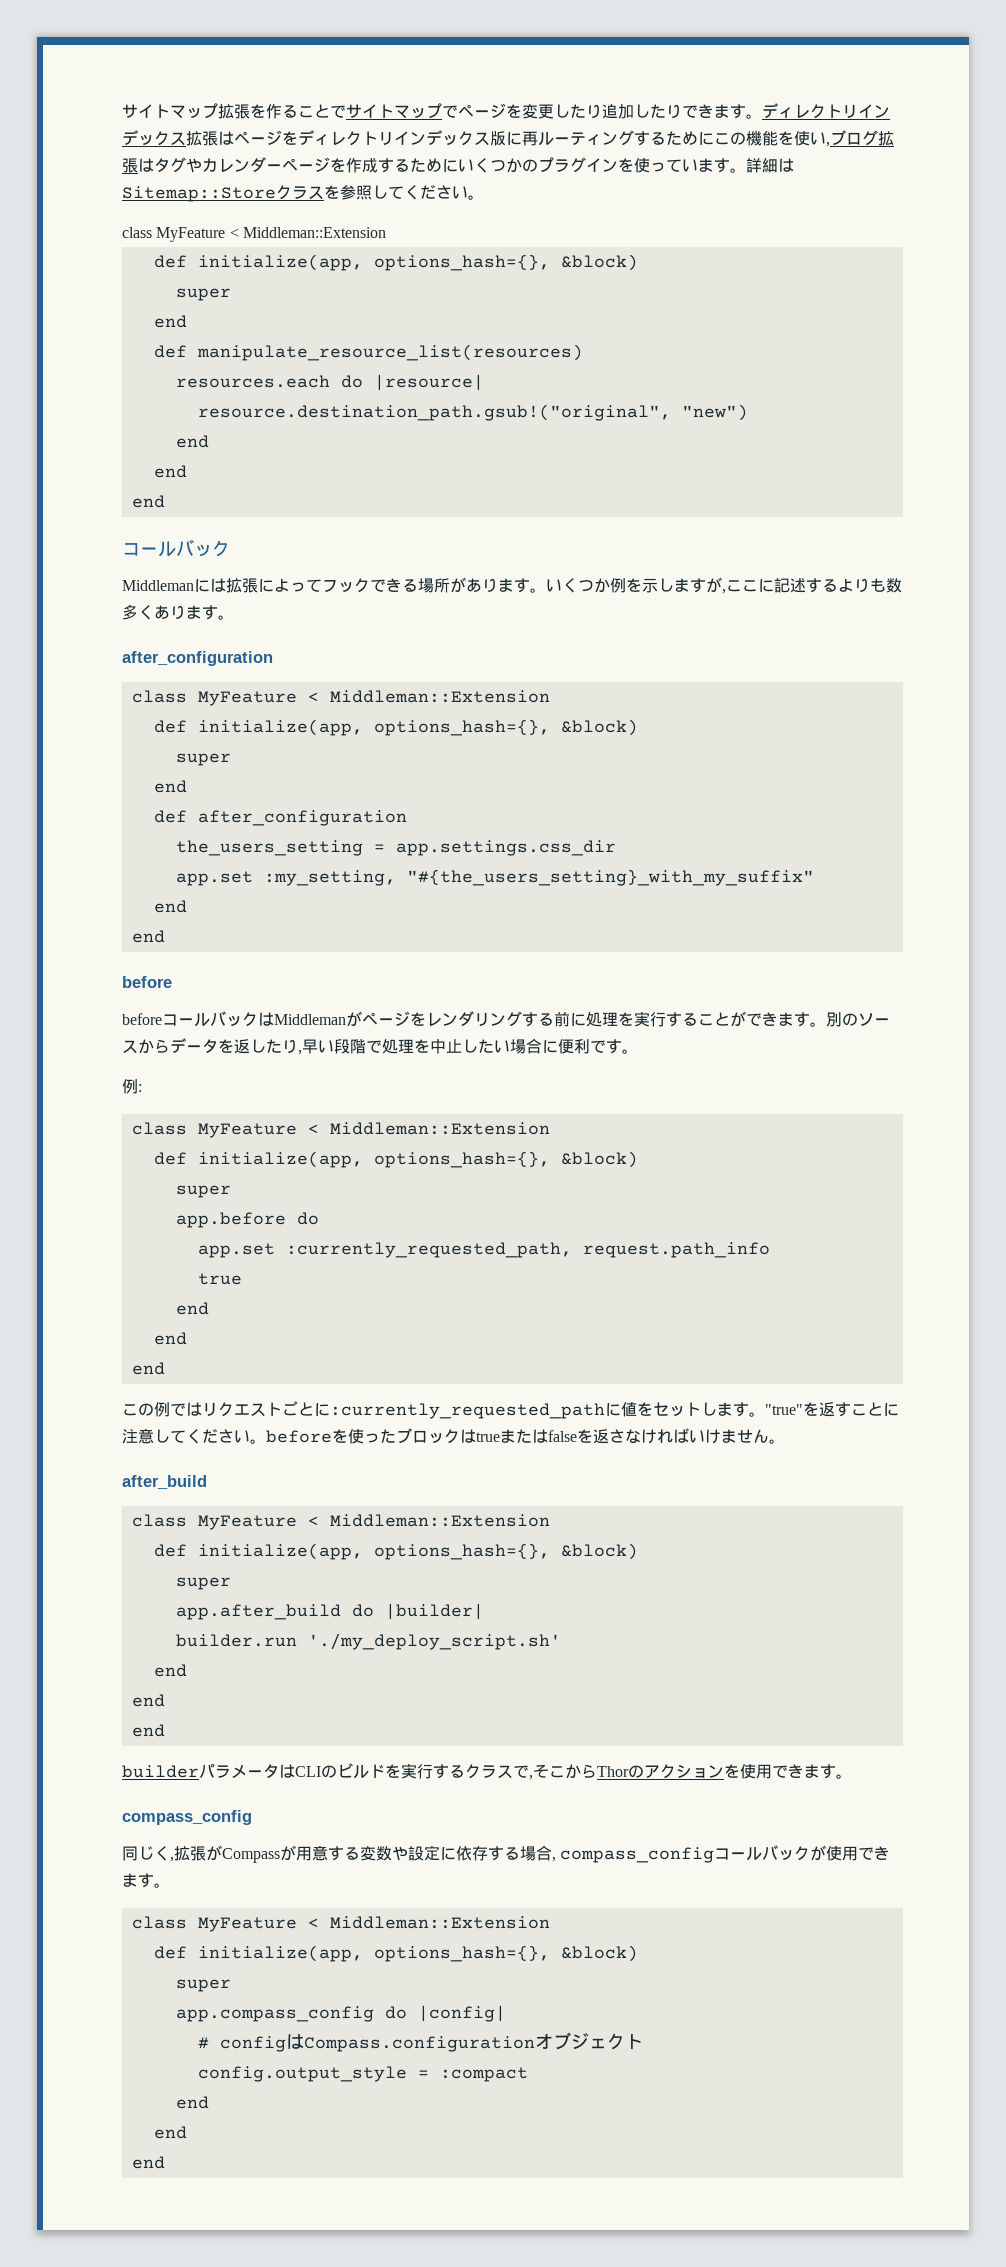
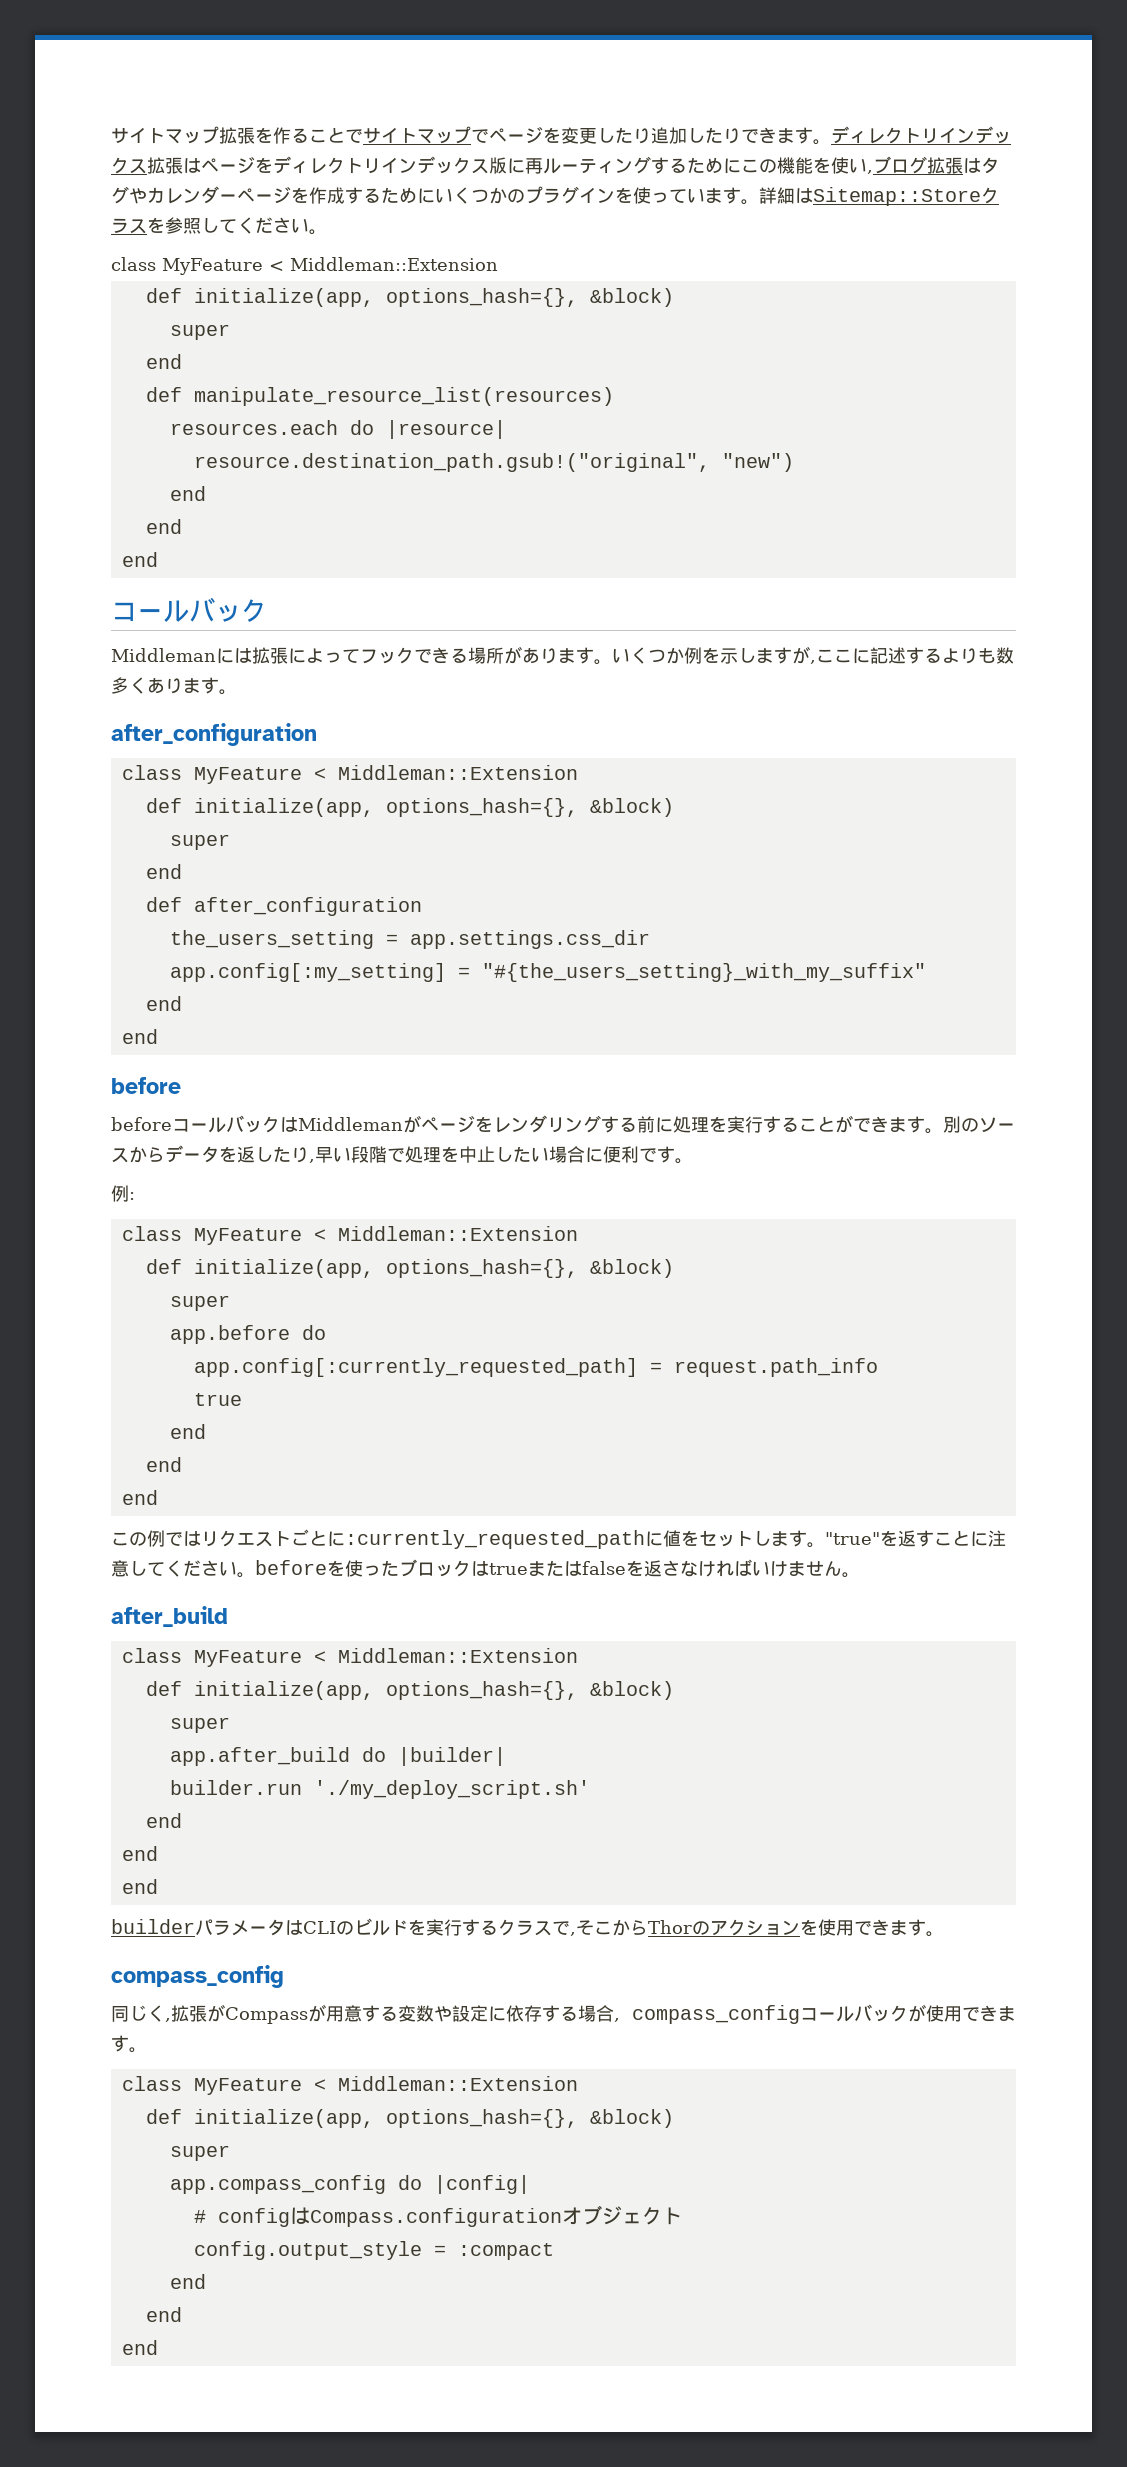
- app.set :my_setting, "#{the_users_setting}_with_my_suffix"
+ app.config[:my_setting] = "#{the_users_setting}_with_my_suffix"
- app.set :currently_requested_path, request.path_info
+ app.config[:currently_requested_path] = request.path_info

